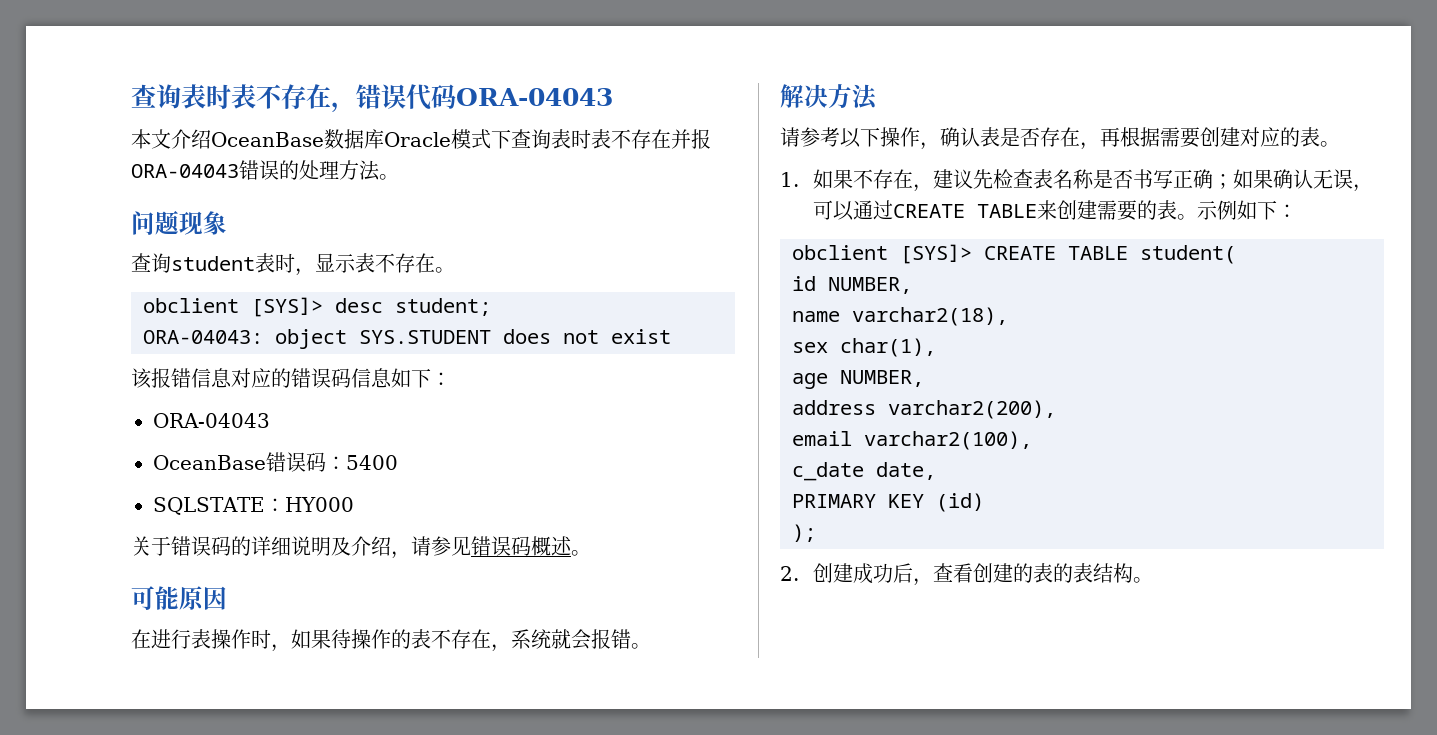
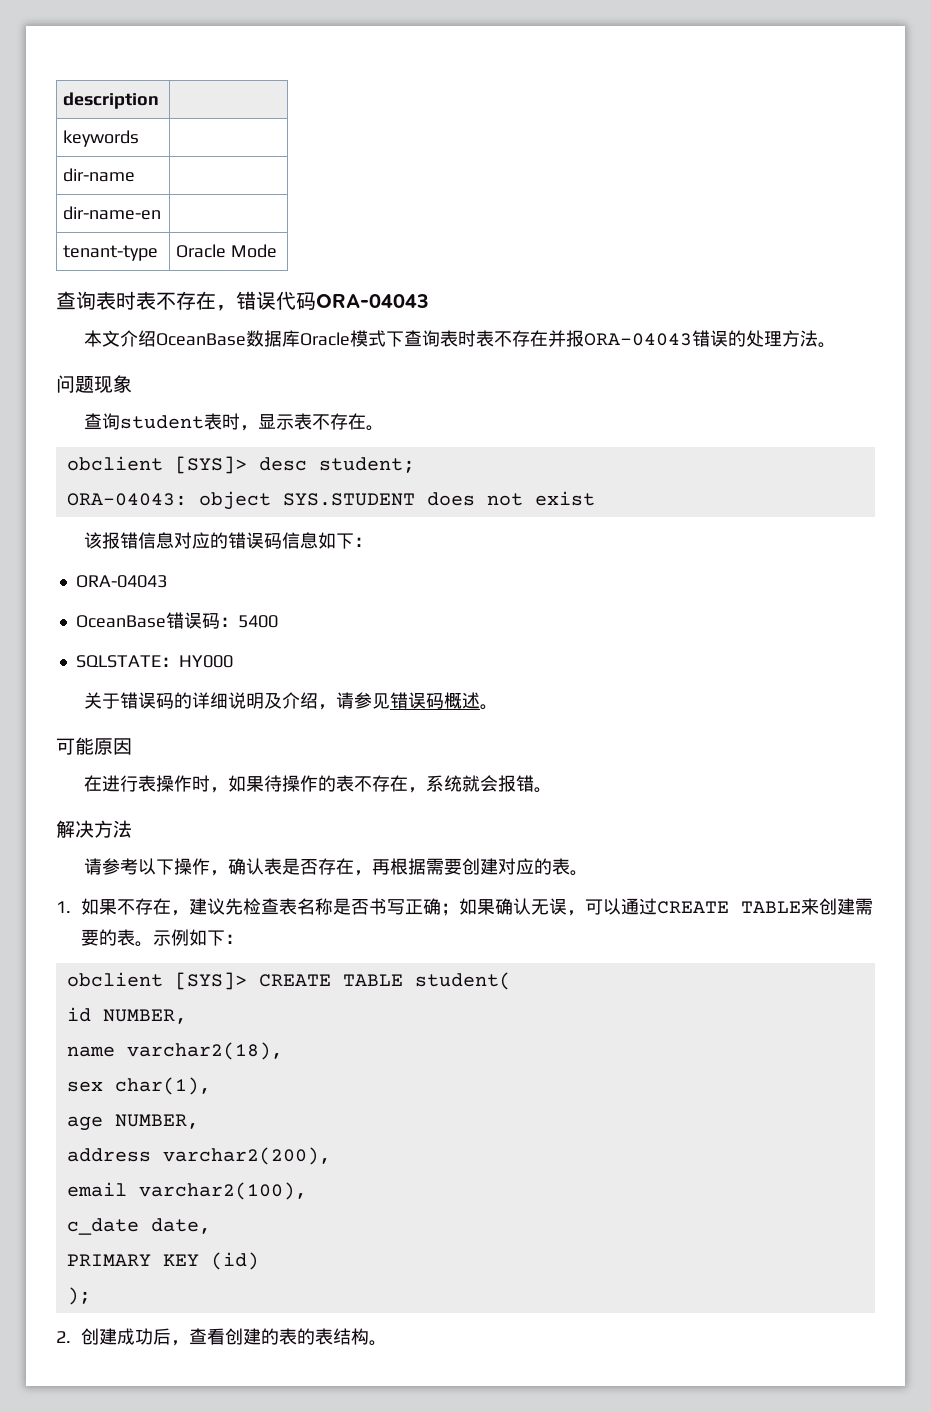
+ description |
+ keywords |
+ dir-name |
+ dir-name-en |
+ tenant-type | Oracle Mode

